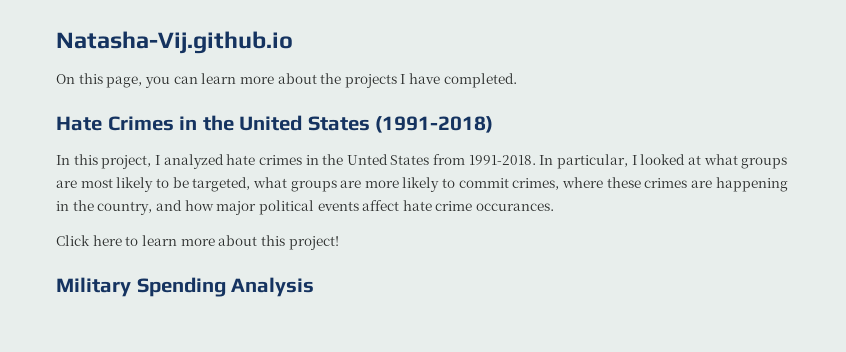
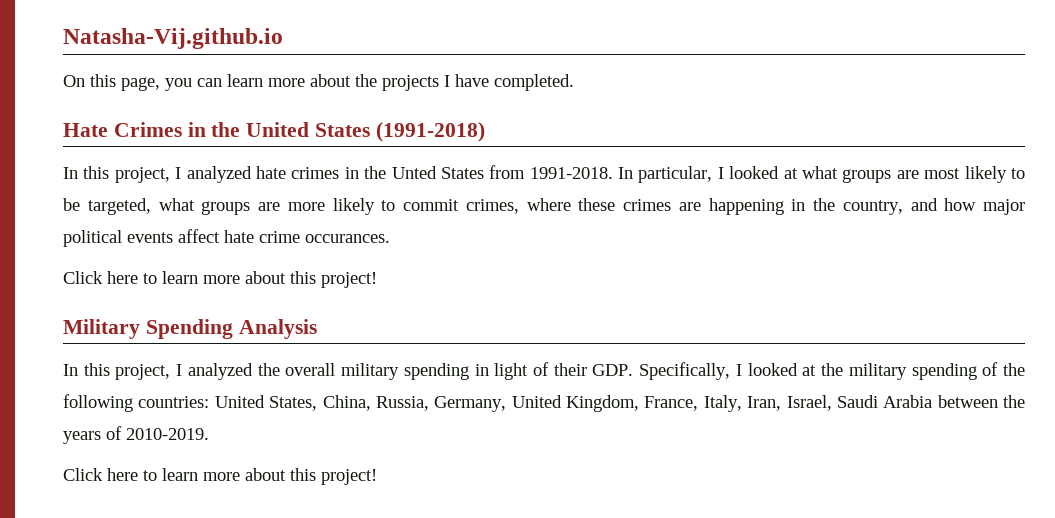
+ In this project, I analyzed the overall military spending in light of their GDP. Specifically, I looked at the military spending of the following countries: United States, China, Russia, Germany, United Kingdom, France, Italy, Iran, Israel, Saudi Arabia between the years of 2010-2019.
+ Click here to learn more about this project!

